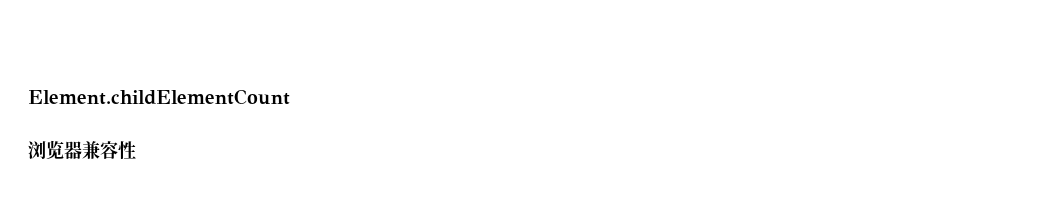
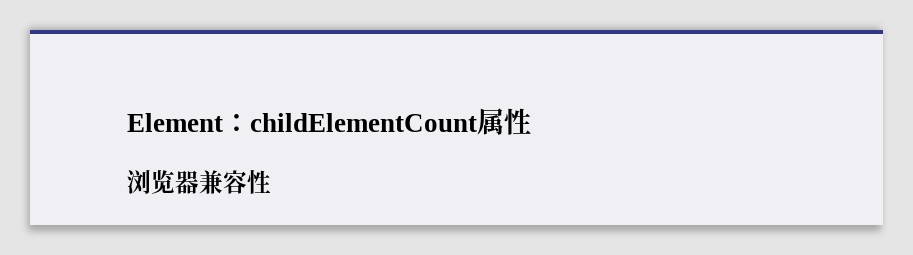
- Element.childElementCount
+ Element：childElementCount属性

